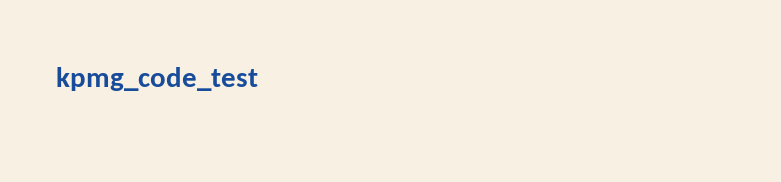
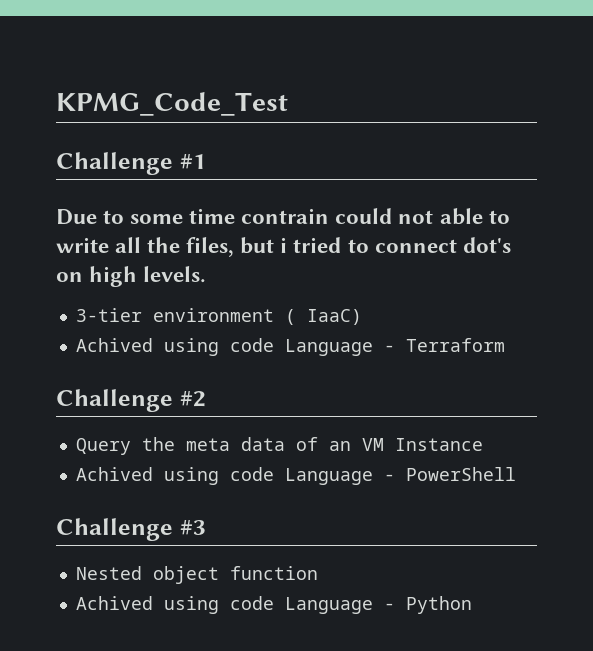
- kpmg_code_test
+ KPMG_Code_Test
+ Challenge #1
+ Due to some time contrain could not able to write all the files, but i tried to connect dot's on high levels.
+ 3-tier environment ( IaaC)
+ Achived using code Language - Terraform
+ Challenge #2
+ Query the meta data of an VM Instance
+ Achived using code Language - PowerShell
+ Challenge #3
+ Nested object function
+ Achived using code Language - Python

